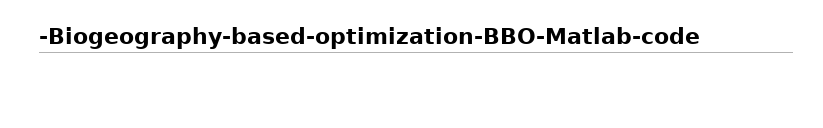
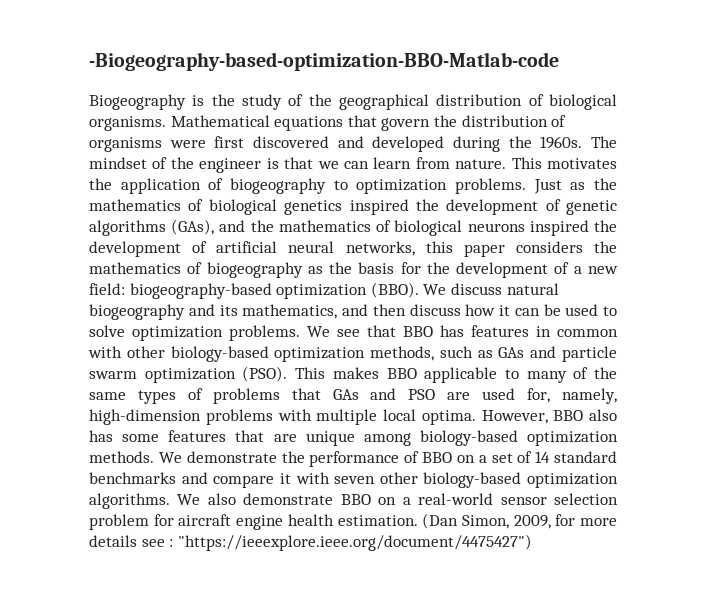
+ Biogeography is the study of the geographical distribution of biological organisms. Mathematical equations that govern the distribution of organisms were first discovered and developed during the 1960s. The mindset of the engineer is that we can learn from nature. This motivates the application of biogeography to optimization problems. Just as the mathematics of biological genetics inspired the development of genetic algorithms (GAs), and the mathematics of biological neurons inspired the development of artificial neural networks, this paper considers the mathematics of biogeography as the basis for the development of a new field: biogeography-based optimization (BBO). We discuss natural biogeography and its mathematics, and then discuss how it can be used to solve optimization problems. We see that BBO has features in common with other biology-based optimization methods, such as GAs and particle swarm optimization (PSO). This makes BBO applicable to many of the same types of problems that GAs and PSO are used for, namely, high-dimension problems with multiple local optima. However, BBO also has some features that are unique among biology-based optimization methods. We demonstrate the performance of BBO on a set of 14 standard benchmarks and compare it with seven other biology-based optimization algorithms. We also demonstrate BBO on a real-world sensor selection problem for aircraft engine health estimation. (Dan Simon, 2009, for more details see : "https://ieeexplore.ieee.org/document/4475427")

